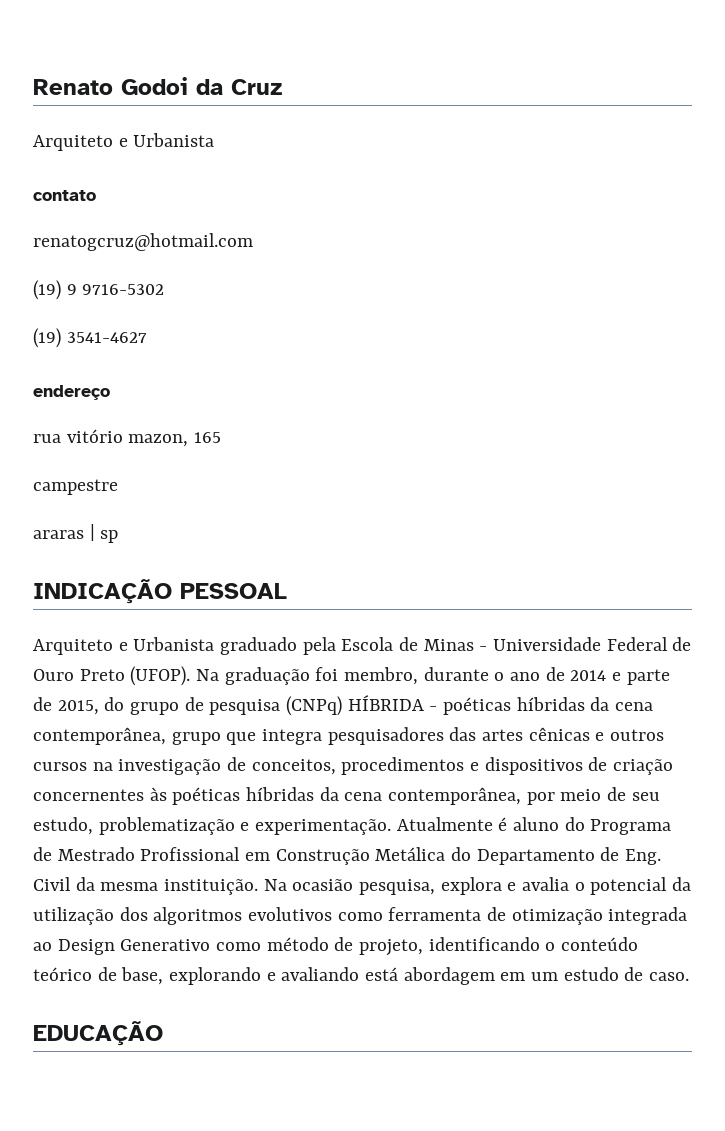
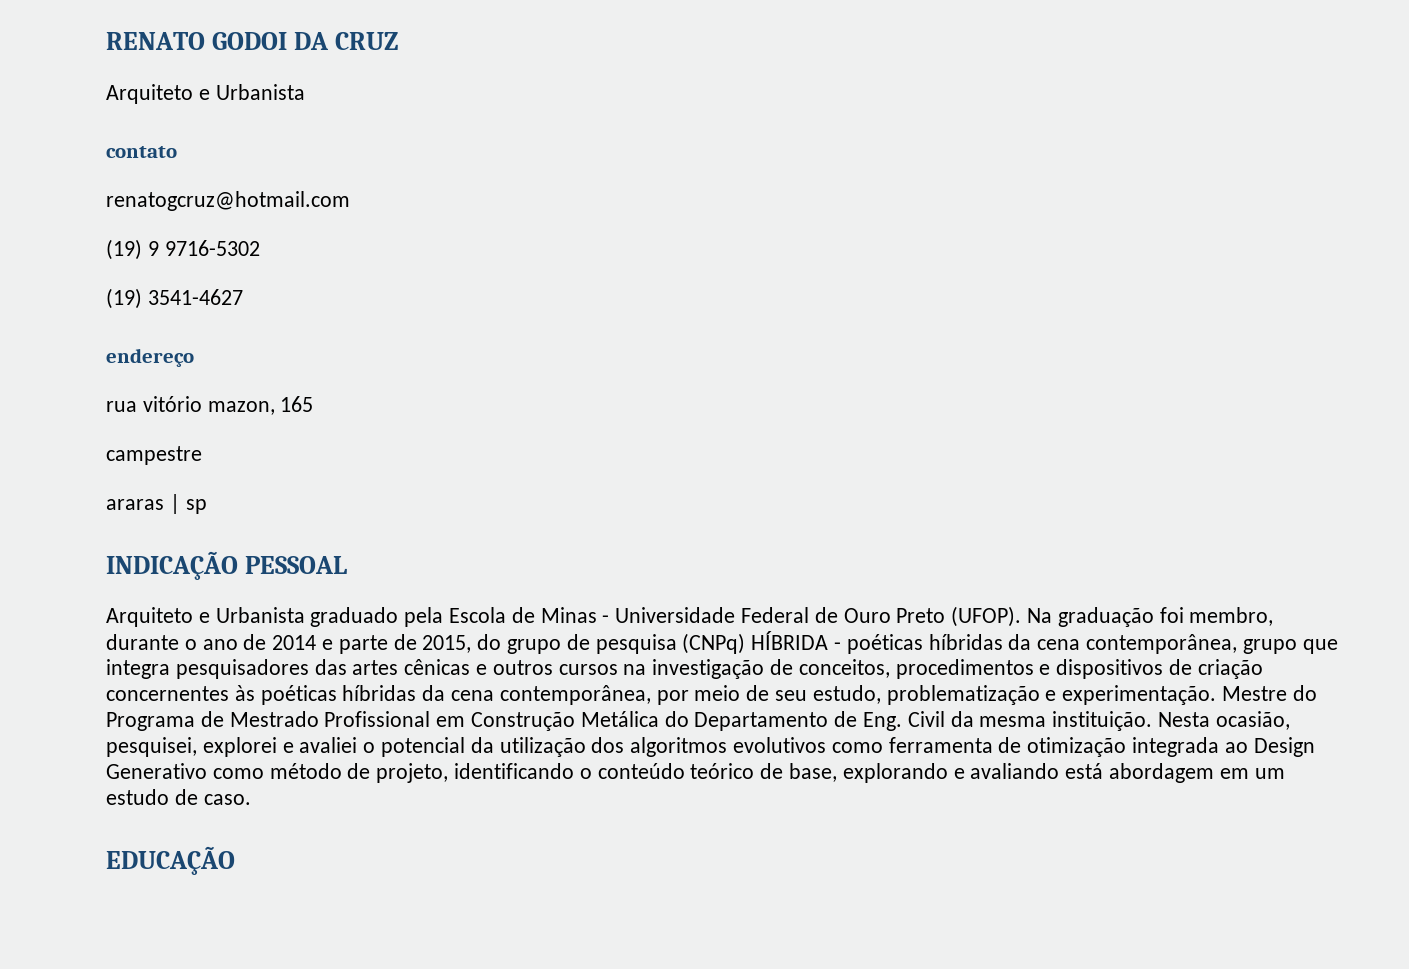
- Renato Godoi da Cruz
+ RENATO GODOI DA CRUZ
- Atualmente é aluno do Programa de Mestrado Profissional em Construção Metálica do Departamento de Eng. Civil da mesma instituição.
+ Mestre do Programa de Mestrado Profissional em Construção Metálica do Departamento de Eng. Civil da mesma instituição.
- Na ocasião pesquisa, explora e avalia o potencial da utilização dos algoritmos evolutivos como ferramenta de otimização integrada ao Design Generativo como método de projeto, identificando o conteúdo teórico de base, explorando e avaliando está abordagem em um estudo de caso.
+ Nesta ocasião, pesquisei, explorei e avaliei o potencial da utilização dos algoritmos evolutivos como ferramenta de otimização integrada ao Design Generativo como método de projeto, identificando o conteúdo teórico de base, explorando e avaliando está abordagem em um estudo de caso.

